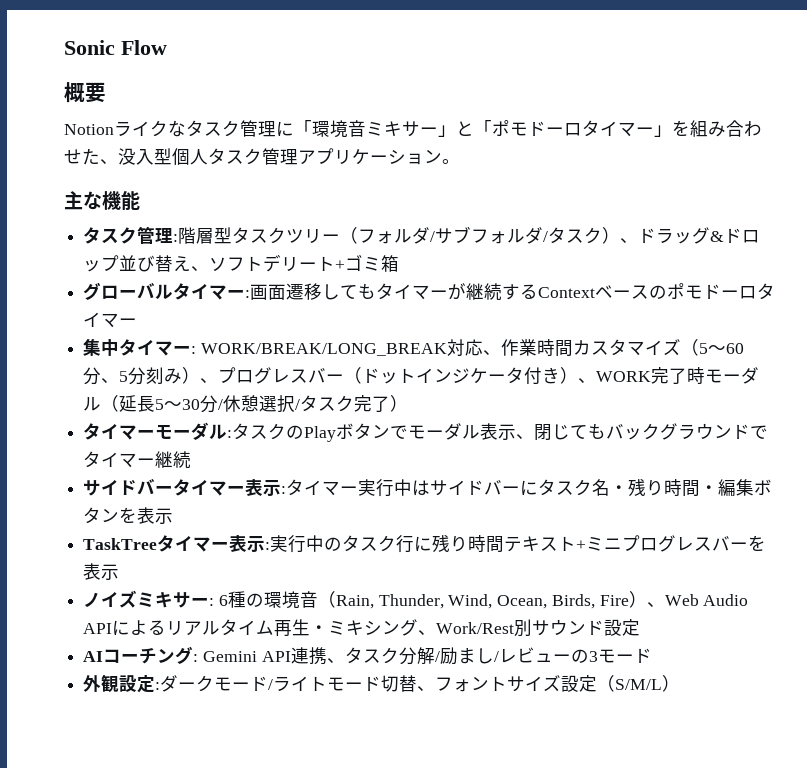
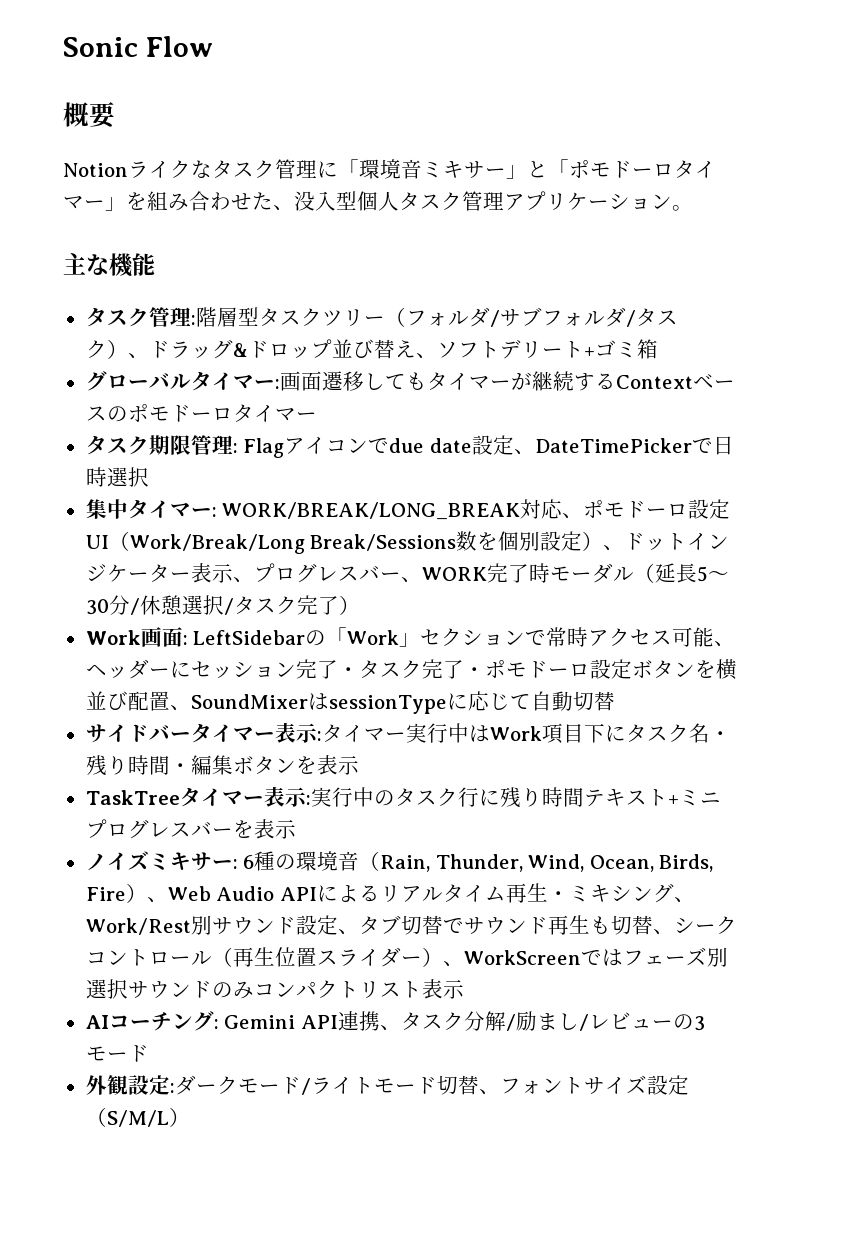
+ タスク期限管理: Flagアイコンでdue date設定、DateTimePickerで日時選択
- 集中タイマー: WORK/BREAK/LONG_BREAK対応、作業時間カスタマイズ（5〜60分、5分刻み）、プログレスバー（ドットインジケータ付き）、WORK完了時モーダル（延長5〜30分/休憩選択/タスク完了）
+ 集中タイマー: WORK/BREAK/LONG_BREAK対応、ポモドーロ設定UI（Work/Break/Long Break/Sessions数を個別設定）、ドットインジケーター表示、プログレスバー、WORK完了時モーダル（延長5〜30分/休憩選択/タスク完了）
- タイマーモーダル:タスクのPlayボタンでモーダル表示、閉じてもバックグラウンドでタイマー継続
+ Work画面: LeftSidebarの「Work」セクションで常時アクセス可能、ヘッダーにセッション完了・タスク完了・ポモドーロ設定ボタンを横並び配置、SoundMixerはsessionTypeに応じて自動切替
- サイドバータイマー表示:タイマー実行中はサイドバーにタスク名・残り時間・編集ボタンを表示
+ サイドバータイマー表示:タイマー実行中はWork項目下にタスク名・残り時間・編集ボタンを表示
- ノイズミキサー: 6種の環境音（Rain, Thunder, Wind, Ocean, Birds, Fire）、Web Audio APIによるリアルタイム再生・ミキシング、Work/Rest別サウンド設定
+ ノイズミキサー: 6種の環境音（Rain, Thunder, Wind, Ocean, Birds, Fire）、Web Audio APIによるリアルタイム再生・ミキシング、Work/Rest別サウンド設定、タブ切替でサウンド再生も切替、シークコントロール（再生位置スライダー）、WorkScreenではフェーズ別選択サウンドのみコンパクトリスト表示

